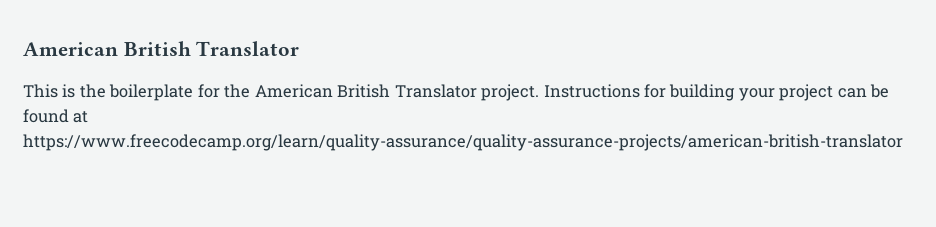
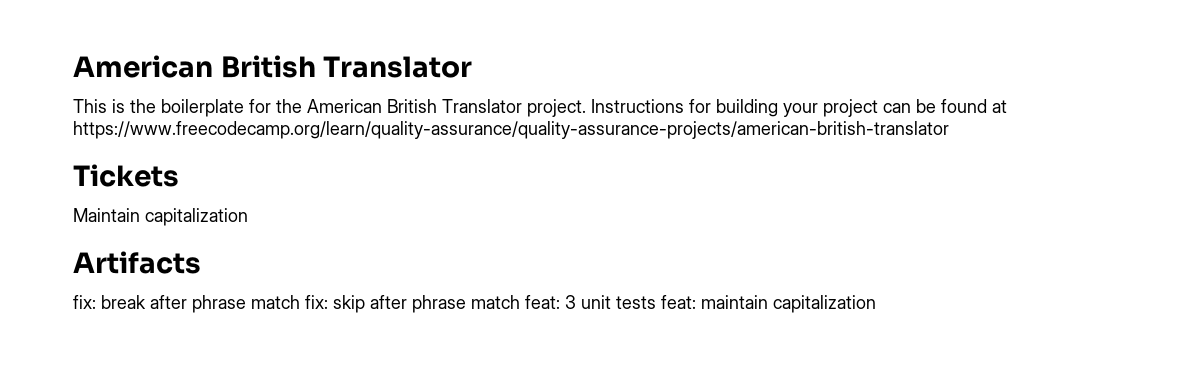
+ Tickets
+ Maintain capitalization
+ Artifacts
+ fix: break after phrase match fix: skip after phrase match feat: 3 unit tests feat: maintain capitalization

